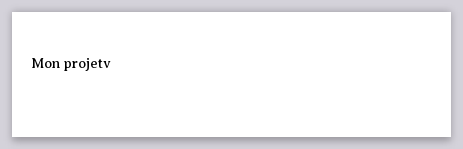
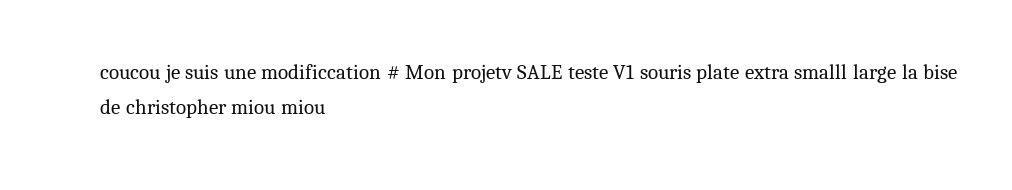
- Mon projetv
+ coucou je suis une modificcation # Mon projetv SALE teste V1 souris plate extra smalll large la bise de christopher miou miou

